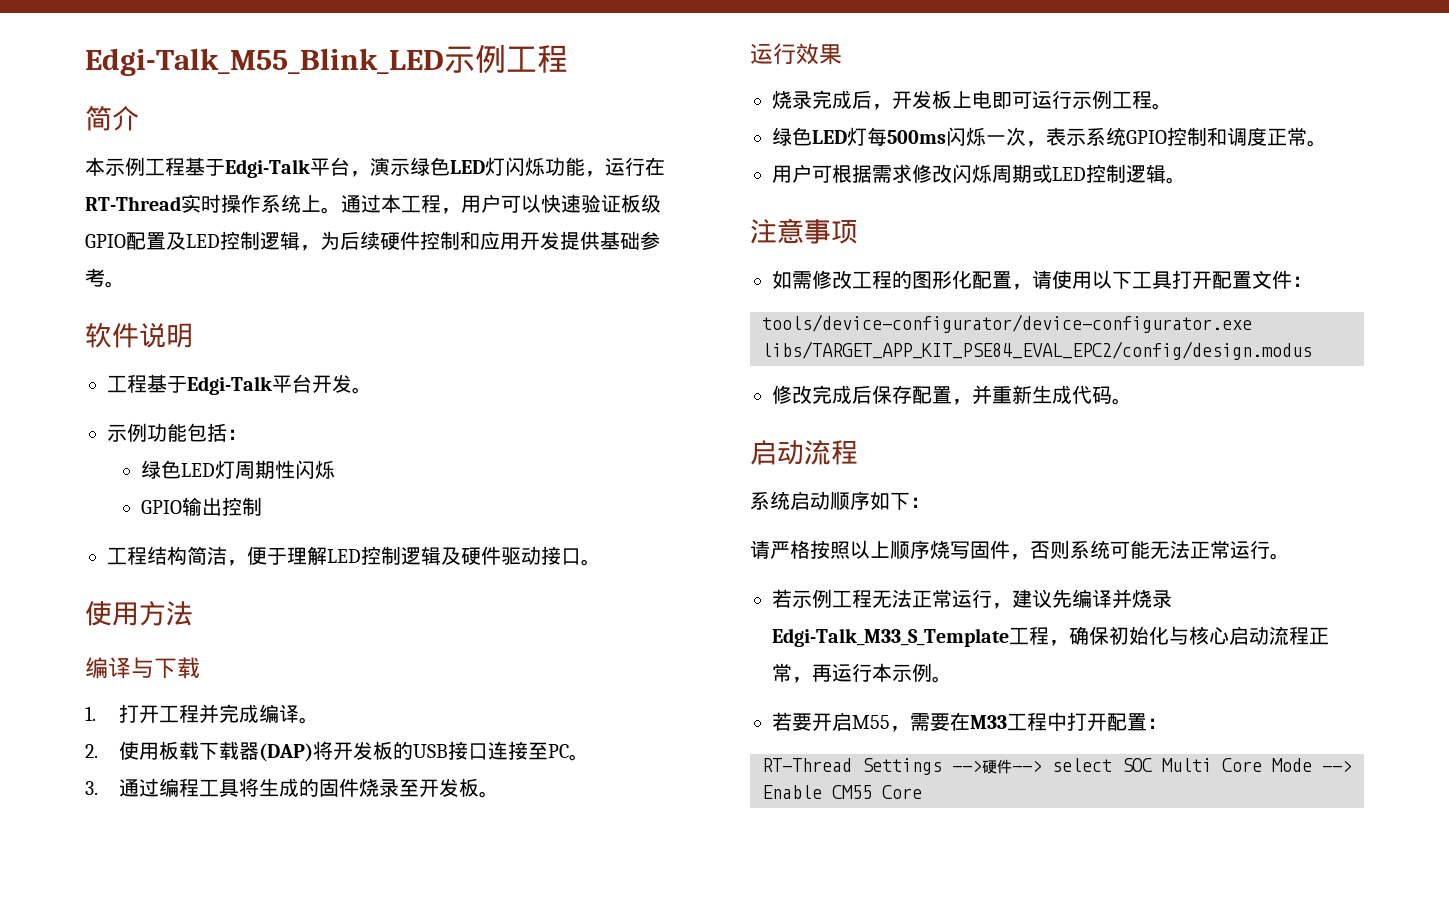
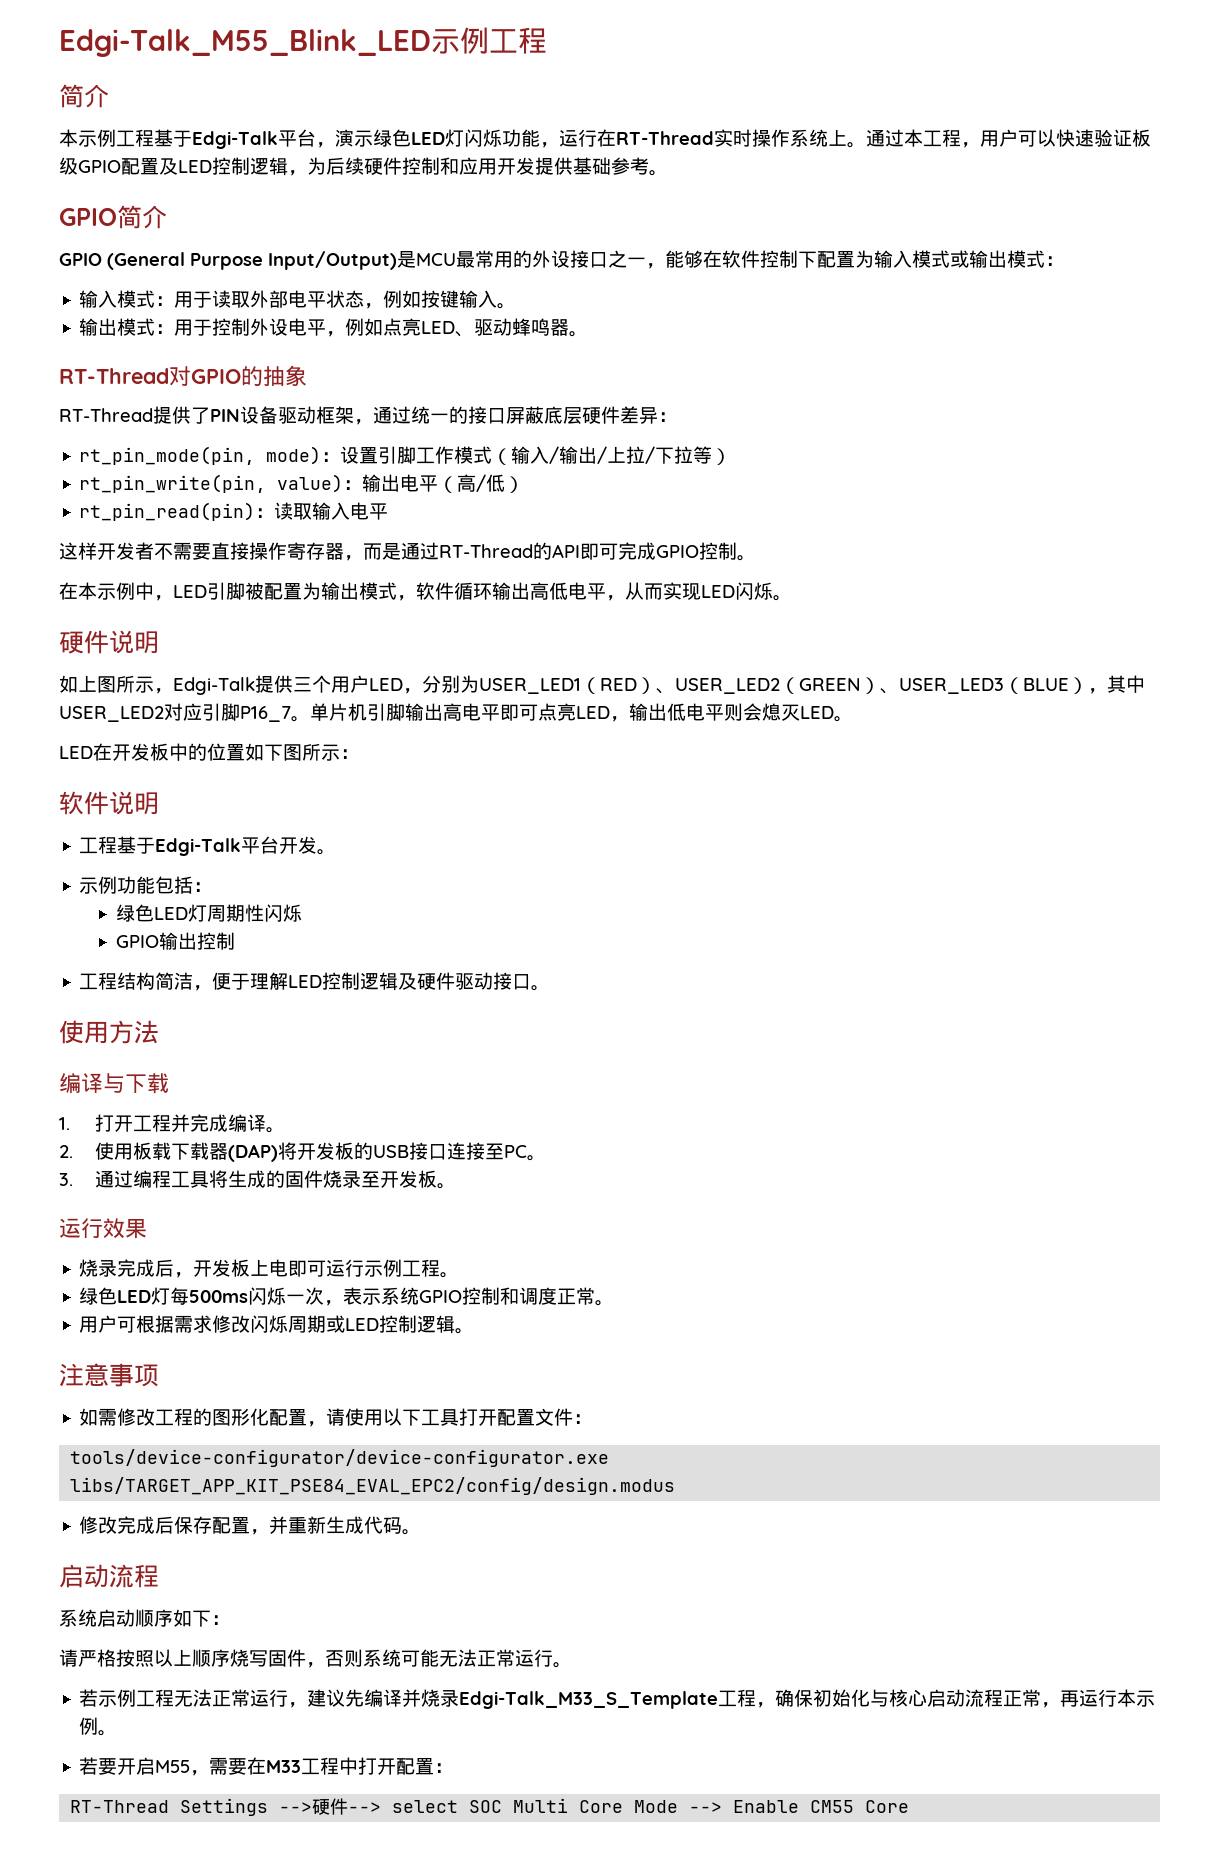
+ GPIO简介
+ GPIO (General Purpose Input/Output)是MCU最常用的外设接口之一，能够在软件控制下配置为输入模式或输出模式：
+ 输入模式：用于读取外部电平状态，例如按键输入。
+ 输出模式：用于控制外设电平，例如点亮LED、驱动蜂鸣器。
+ RT-Thread对GPIO的抽象
+ RT-Thread提供了PIN设备驱动框架，通过统一的接口屏蔽底层硬件差异：
+ rt_pin_mode(pin, mode)：设置引脚工作模式（输入/输出/上拉/下拉等）
+ rt_pin_write(pin, value)：输出电平（高/低）
+ rt_pin_read(pin)：读取输入电平
+ 这样开发者不需要直接操作寄存器，而是通过RT-Thread的API即可完成GPIO控制。
+ 在本示例中，LED引脚被配置为输出模式，软件循环输出高低电平，从而实现LED闪烁。
+ 硬件说明
+ 如上图所示，Edgi-Talk提供三个用户LED，分别为USER_LED1（RED）、USER_LED2（GREEN）、USER_LED3（BLUE），其中USER_LED2对应引脚P16_7。单片机引脚输出高电平即可点亮LED，输出低电平则会熄灭LED。
+ LED在开发板中的位置如下图所示：

